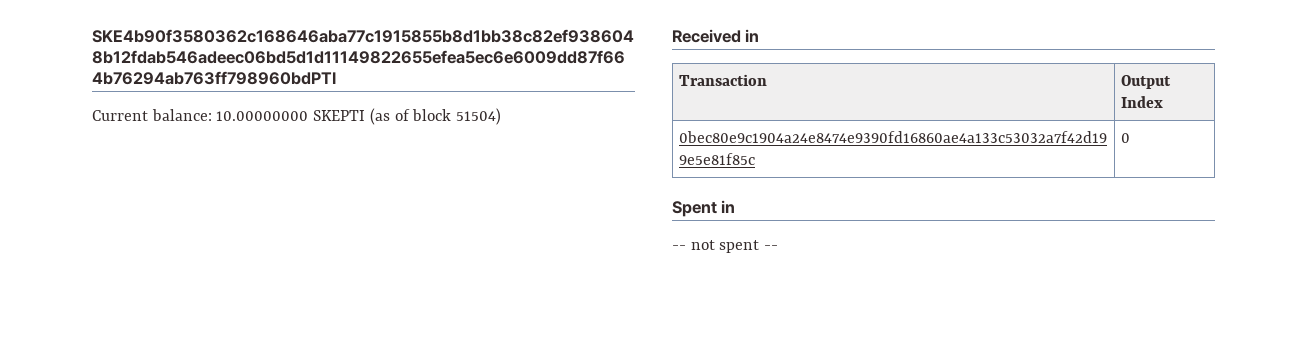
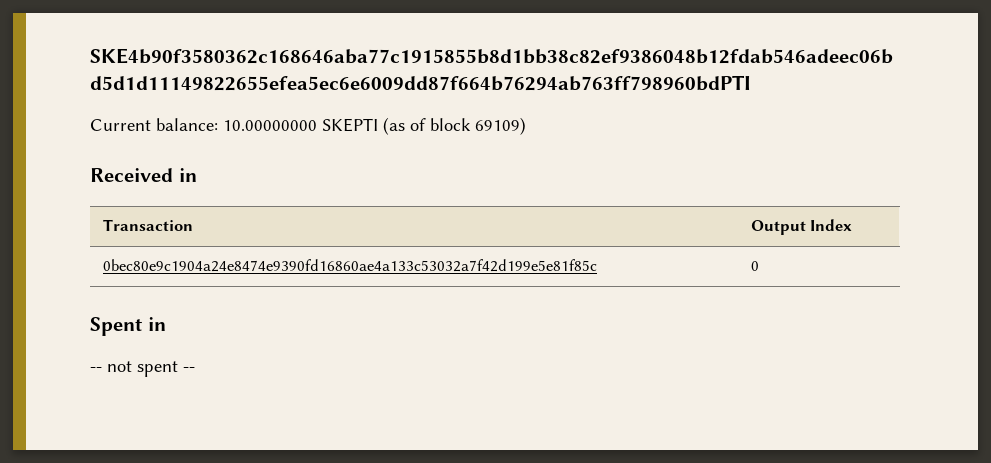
- Current balance: 10.00000000 SKEPTI (as of block 51504)
+ Current balance: 10.00000000 SKEPTI (as of block 69109)

